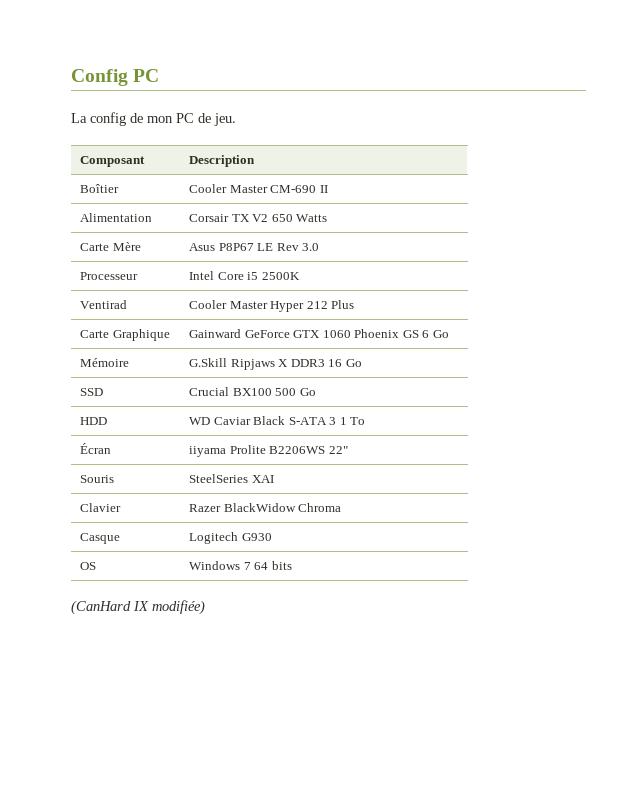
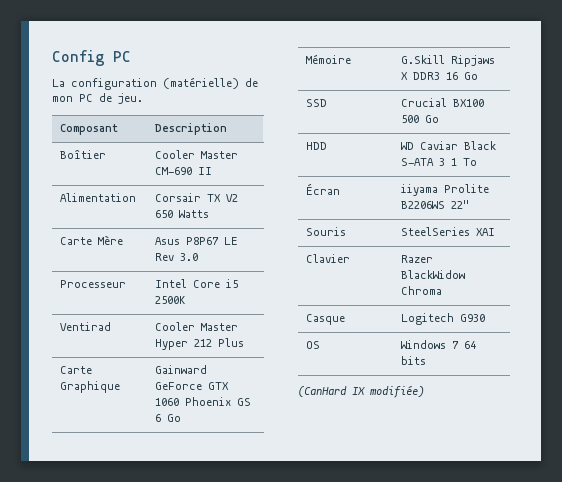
- La config de mon PC de jeu.
+ La configuration (matérielle) de mon PC de jeu.

